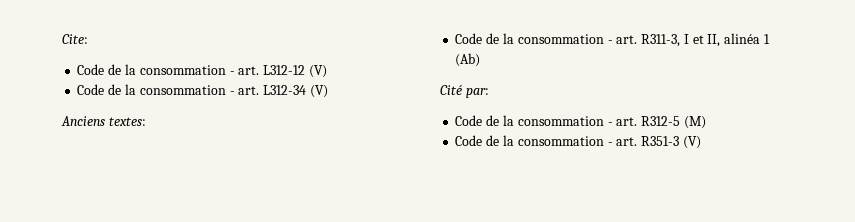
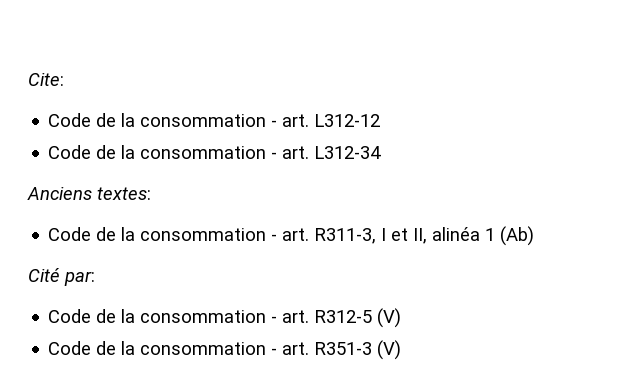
- Code de la consommation - art. L312-12 (V)
+ Code de la consommation - art. L312-12
- Code de la consommation - art. L312-34 (V)
+ Code de la consommation - art. L312-34
- Code de la consommation - art. R312-5 (M)
+ Code de la consommation - art. R312-5 (V)

